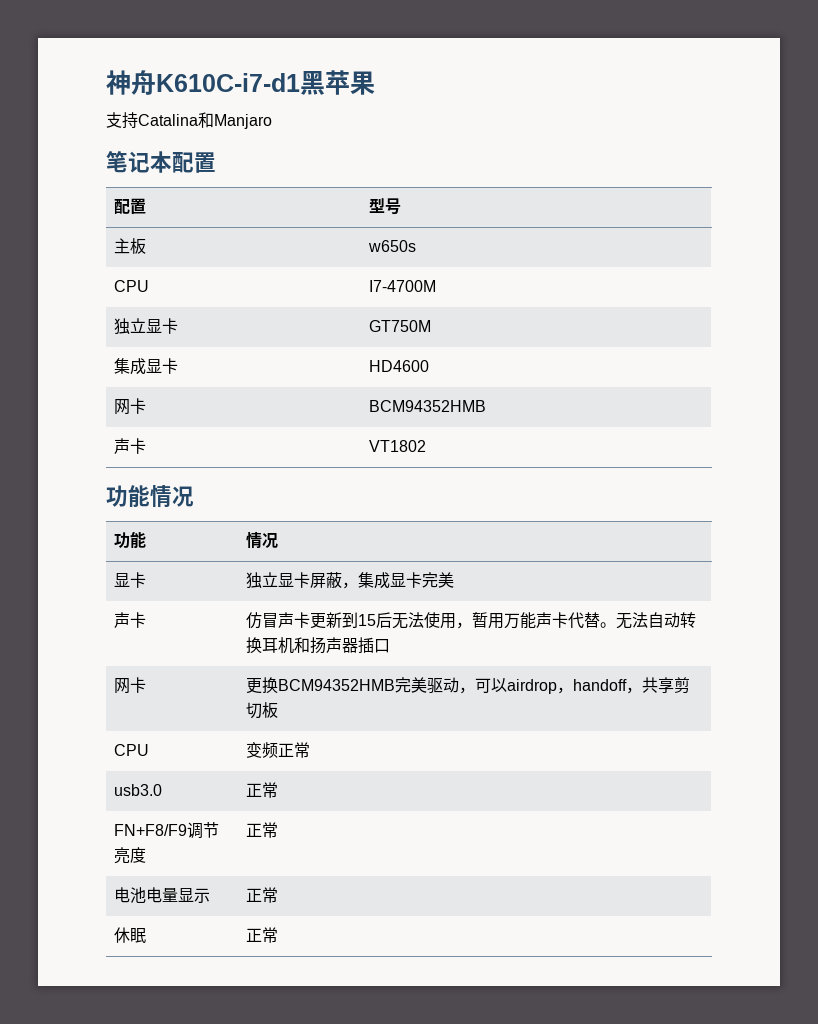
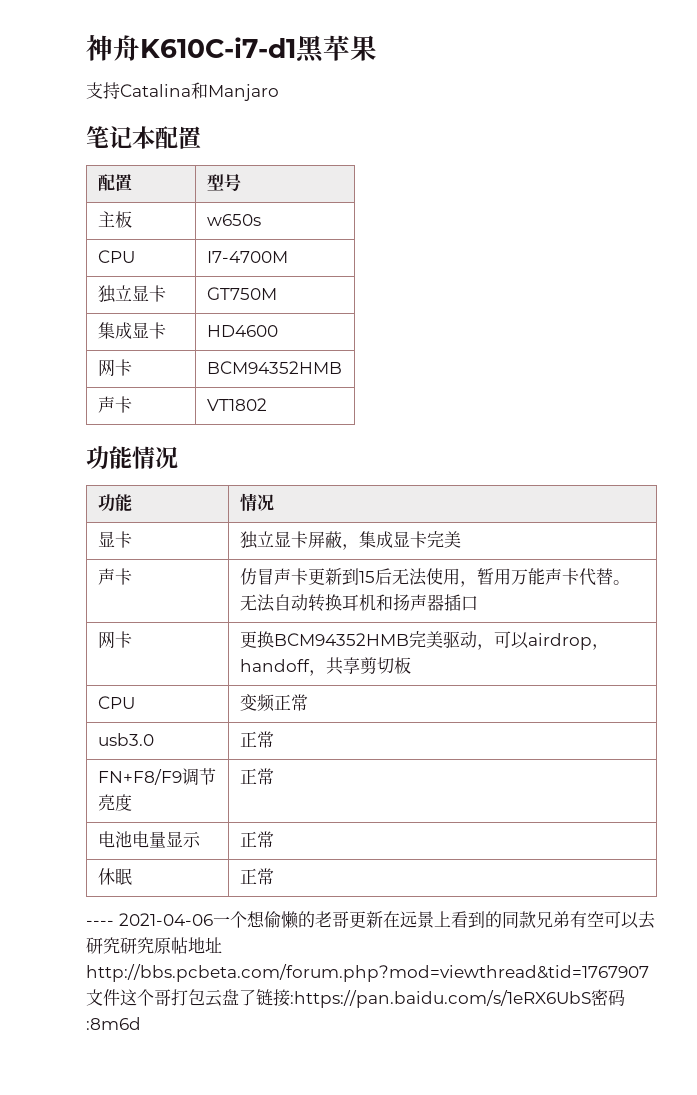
+ ---- 2021-04-06一个想偷懒的老哥更新在远景上看到的同款兄弟有空可以去研究研究原帖地址http://bbs.pcbeta.com/forum.php?mod=viewthread&tid=1767907文件这个哥打包云盘了链接:https://pan.baidu.com/s/1eRX6UbS密码:8m6d

